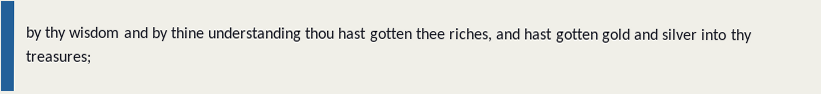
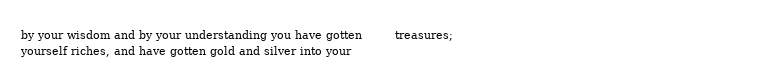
- by thy wisdom and by thine understanding thou hast gotten thee riches, and hast gotten gold and silver into thy treasures;
+ by your wisdom and by your understanding you have gotten yourself riches, and have gotten gold and silver into your treasures;

